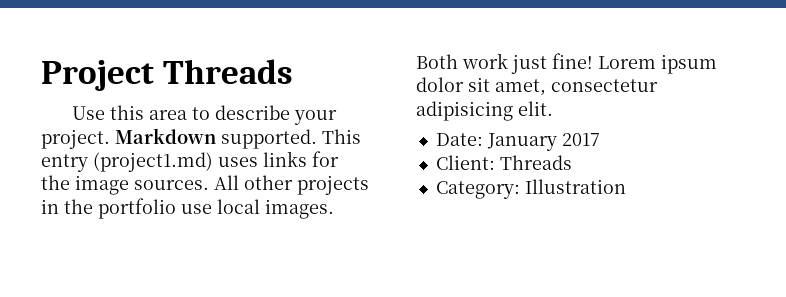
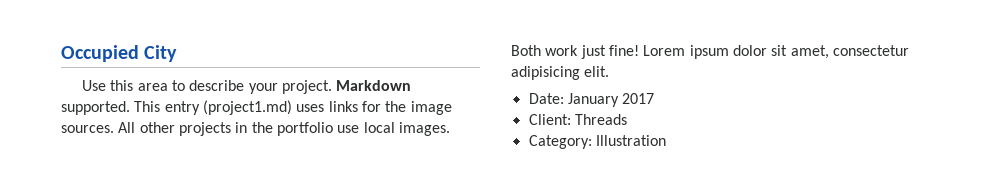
- Project Threads
+ Occupied City

